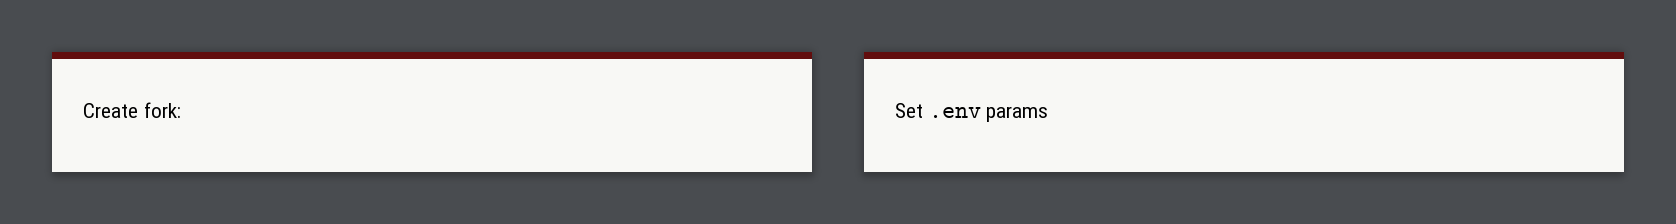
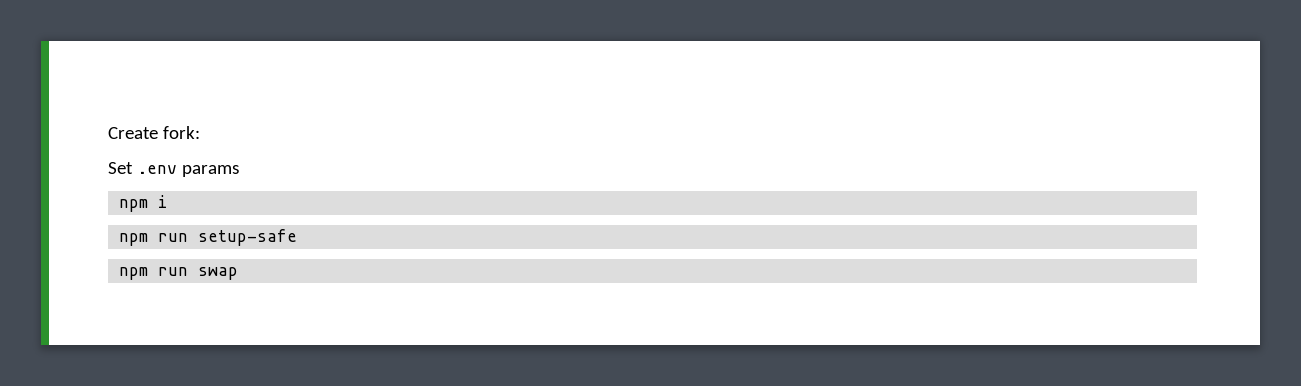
+ npm i
+ npm run setup-safe
+ npm run swap

